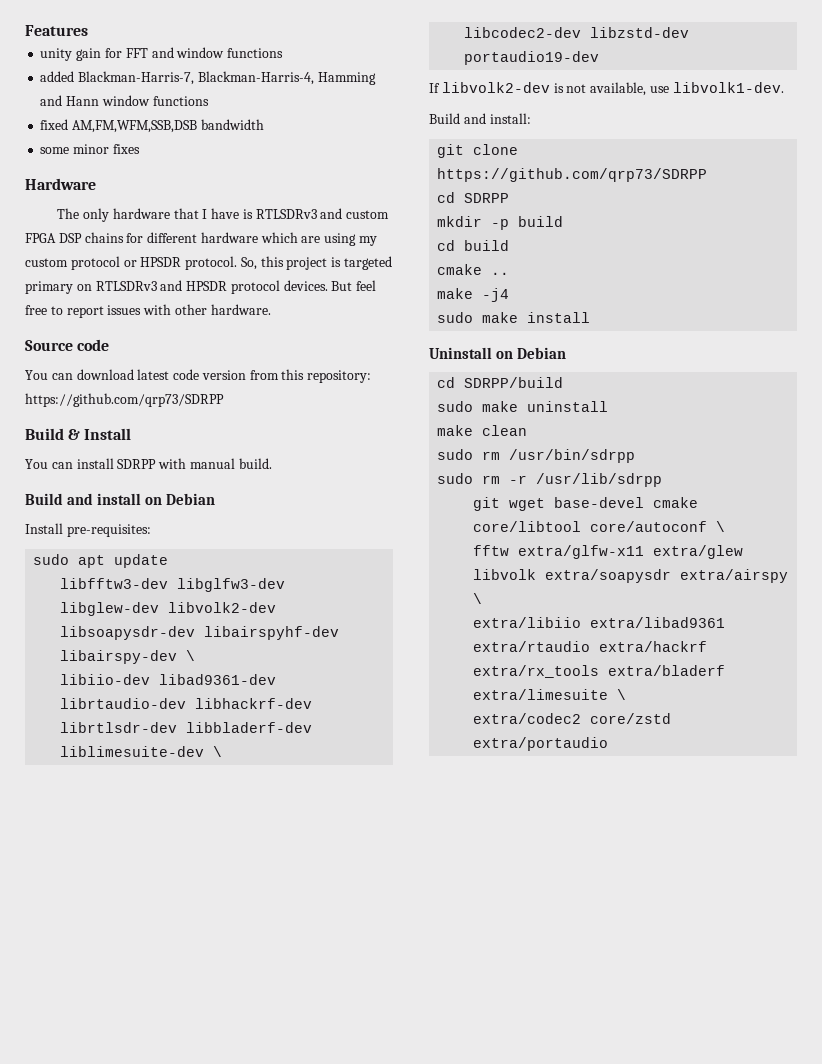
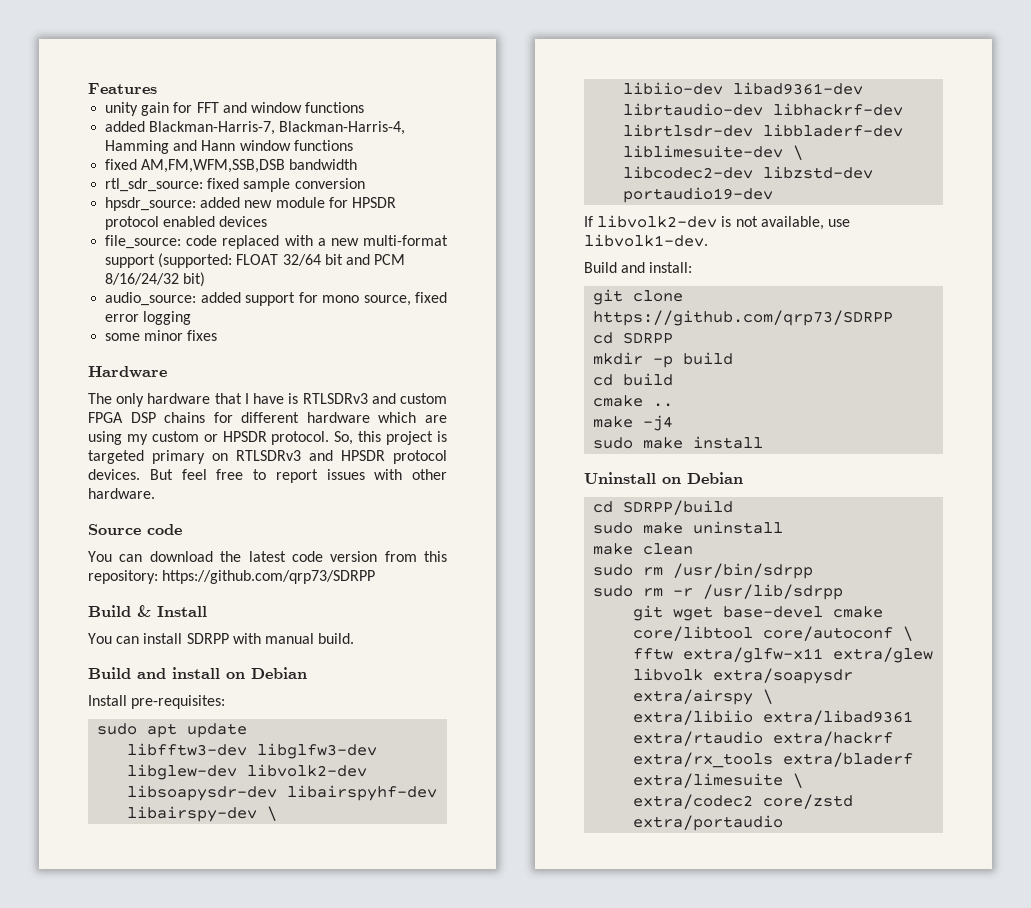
+ rtl_sdr_source: fixed sample conversion
+ hpsdr_source: added new module for HPSDR protocol enabled devices
+ file_source: code replaced with a new multi-format support (supported: FLOAT 32/64 bit and PCM 8/16/24/32 bit)
+ audio_source: added support for mono source, fixed error logging
- The only hardware that I have is RTLSDRv3 and custom FPGA DSP chains for different hardware which are using my custom protocol or HPSDR protocol.
+ The only hardware that I have is RTLSDRv3 and custom FPGA DSP chains for different hardware which are using my custom or HPSDR protocol.
- You can download latest code version from this repository: https://github.com/qrp73/SDRPP
+ You can download the latest code version from this repository: https://github.com/qrp73/SDRPP

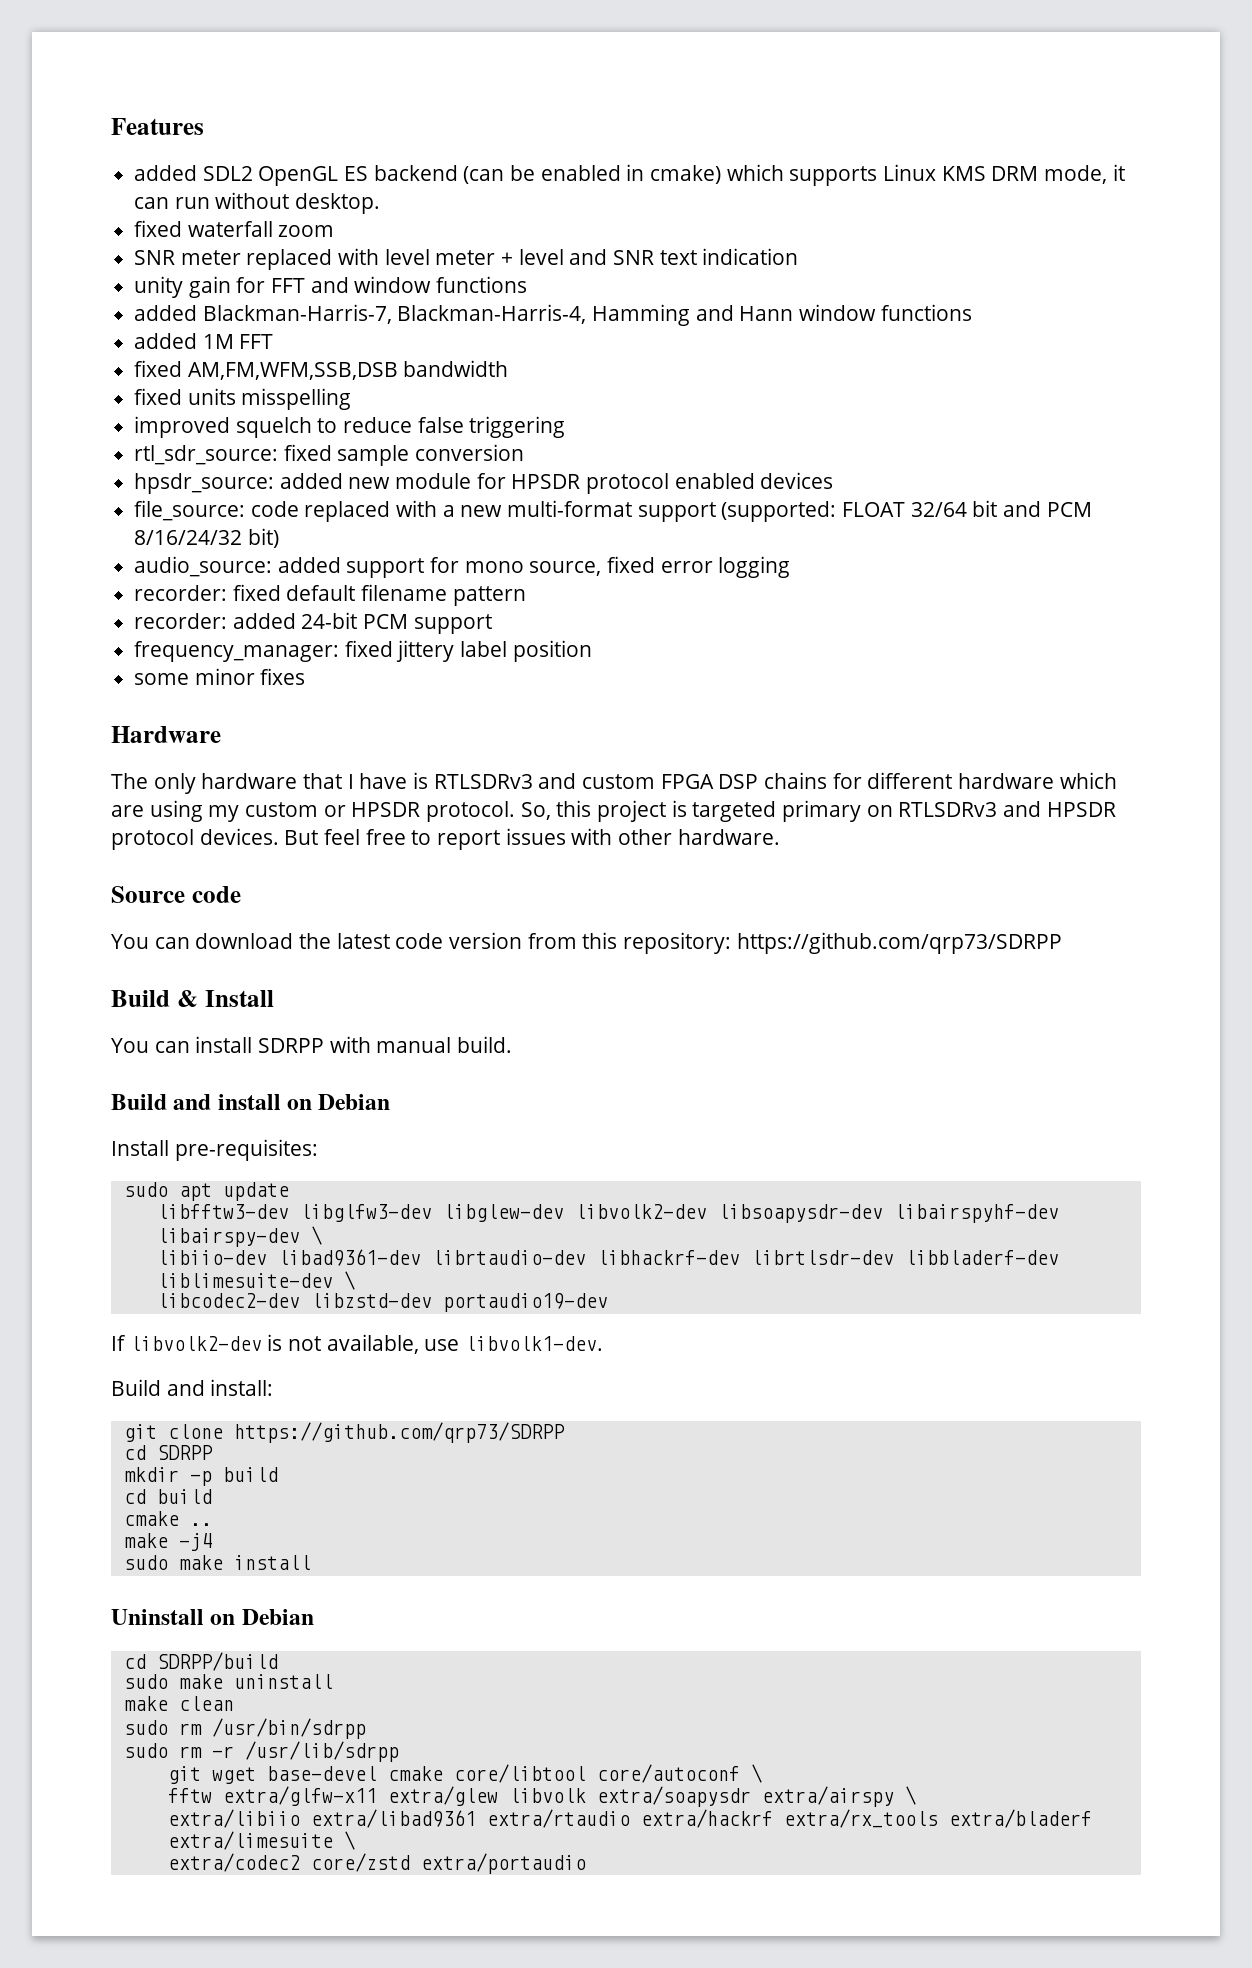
+ added SDL2 OpenGL ES backend (can be enabled in cmake) which supports Linux KMS DRM mode, it can run without desktop.
+ fixed waterfall zoom
+ SNR meter replaced with level meter + level and SNR text indication
+ added 1M FFT
+ fixed units misspelling
+ improved squelch to reduce false triggering
+ recorder: fixed default filename pattern
+ recorder: added 24-bit PCM support
+ frequency_manager: fixed jittery label position

